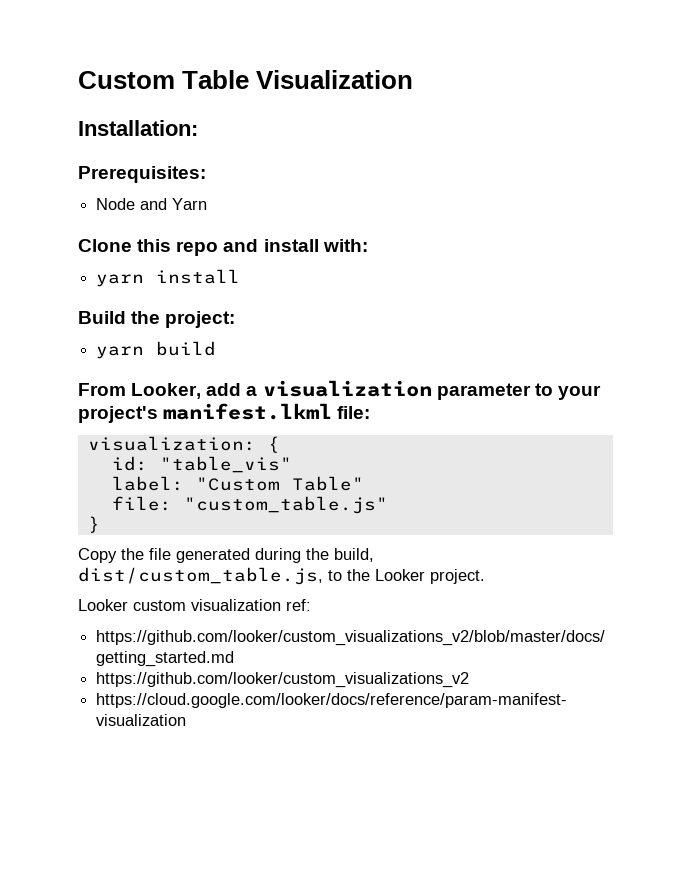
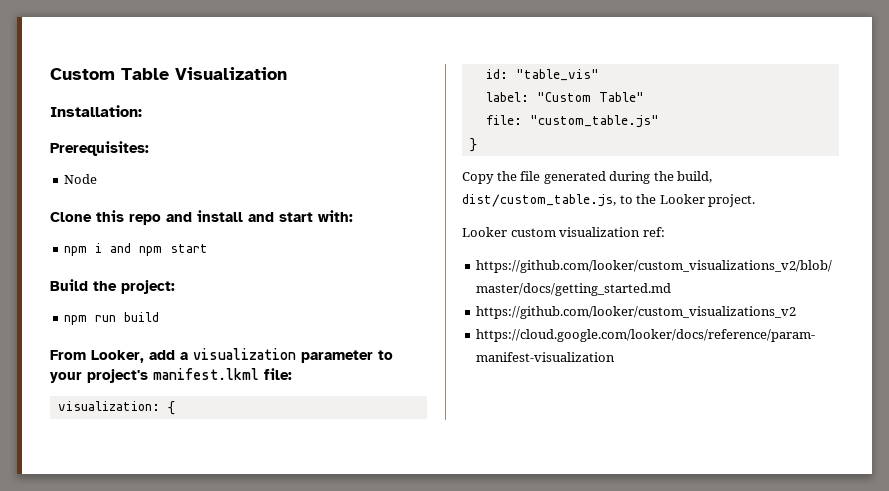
- Node and Yarn
+ Node
- Clone this repo and install with:
+ Clone this repo and install and start with:
- yarn install
+ npm i and npm start
- yarn build
+ npm run build

